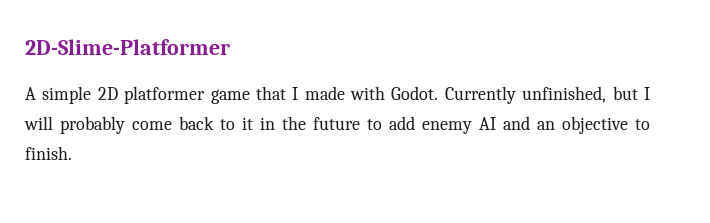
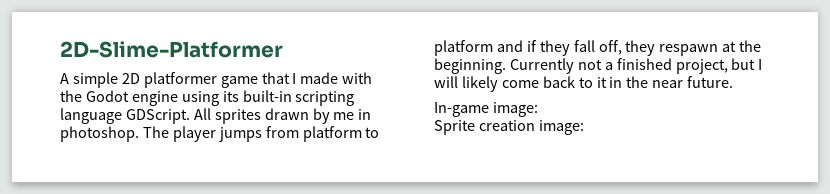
- A simple 2D platformer game that I made with Godot. Currently unfinished, but I will probably come back to it in the future to add enemy AI and an objective to finish.
+ A simple 2D platformer game that I made with the Godot engine using its built-in scripting language GDScript. All sprites drawn by me in photoshop. The player jumps from platform to platform and if they fall off, they respawn at the beginning. Currently not a finished project, but I will likely come back to it in the near future.
+ In-game image:
+ Sprite creation image:

